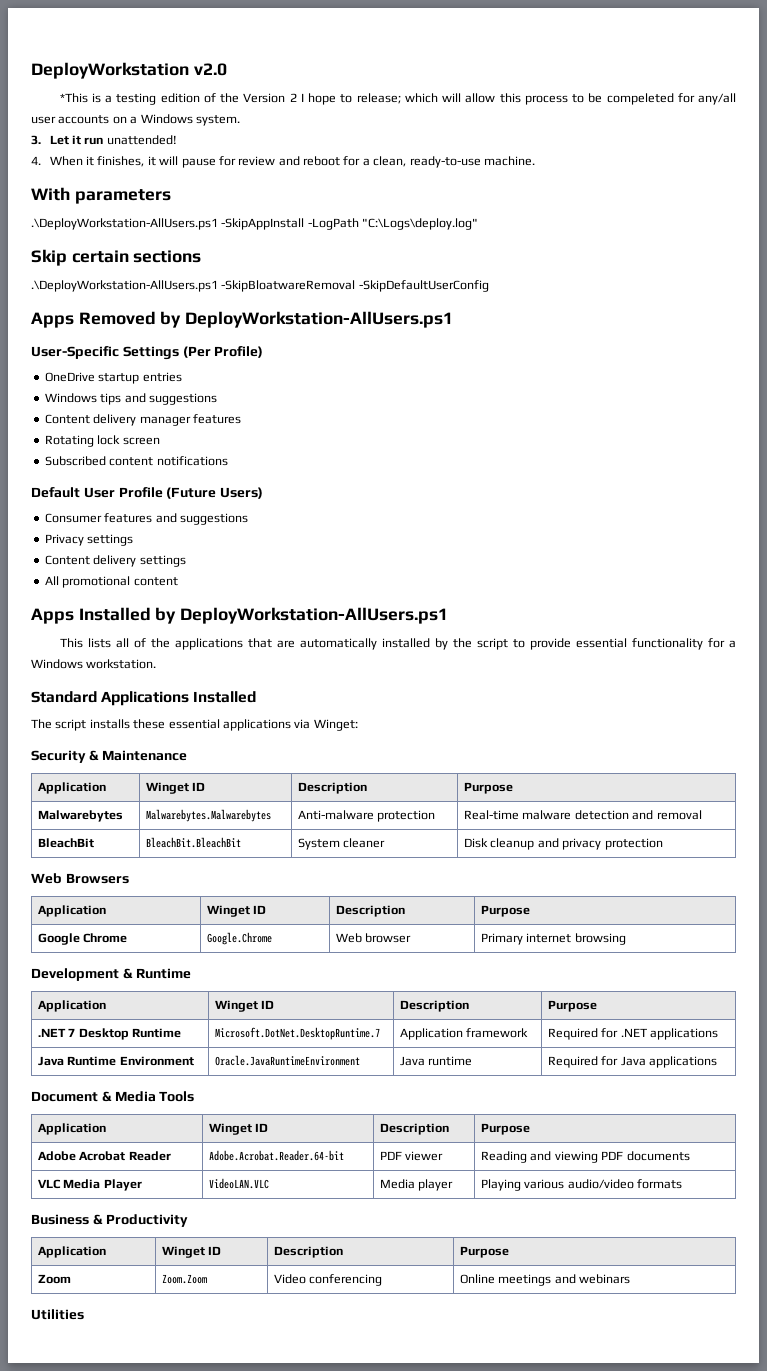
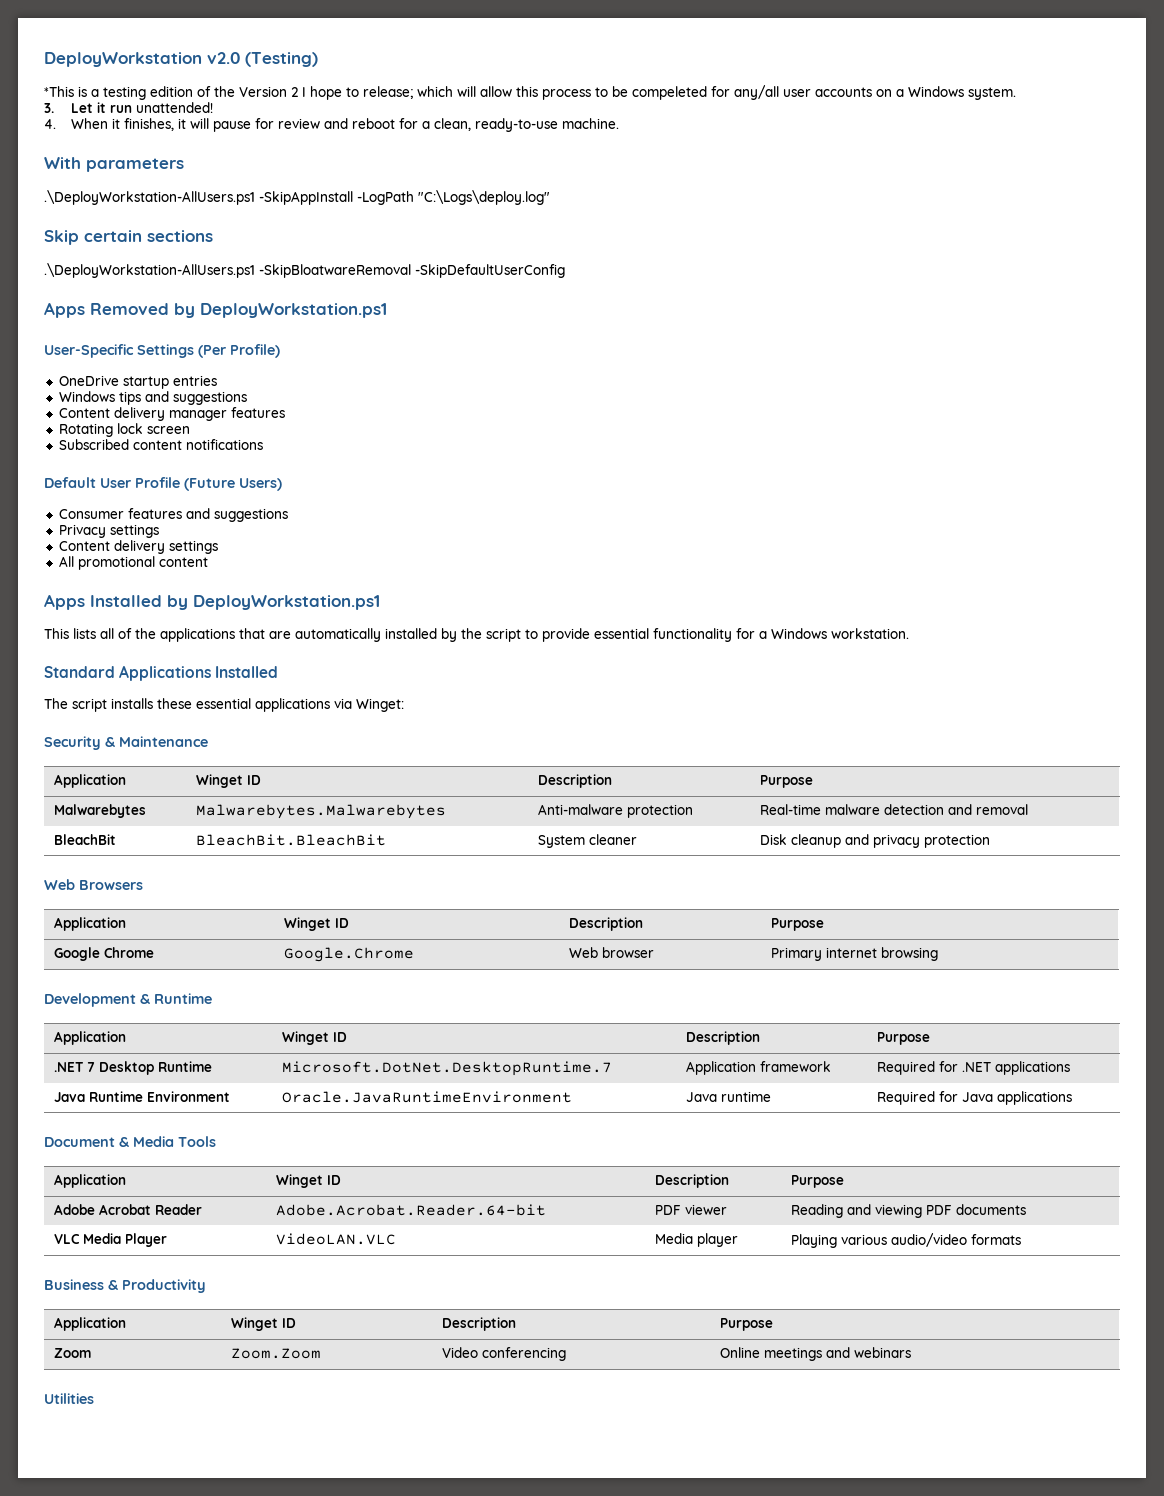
- DeployWorkstation v2.0
+ DeployWorkstation v2.0 (Testing)
- Apps Removed by DeployWorkstation-AllUsers.ps1
+ Apps Removed by DeployWorkstation.ps1
- Apps Installed by DeployWorkstation-AllUsers.ps1
+ Apps Installed by DeployWorkstation.ps1

